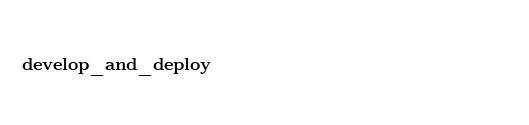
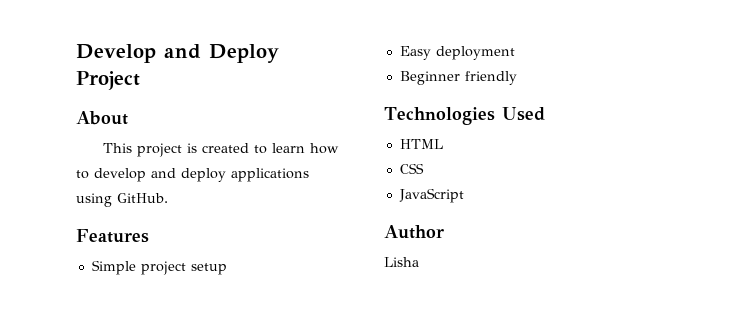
- develop_and_deploy
+ Develop and Deploy Project
+ About
+ This project is created to learn how to develop and deploy applications using GitHub.
+ Features
+ Simple project setup
+ Easy deployment
+ Beginner friendly
+ Technologies Used
+ HTML
+ CSS
+ JavaScript
+ Author
+ Lisha

